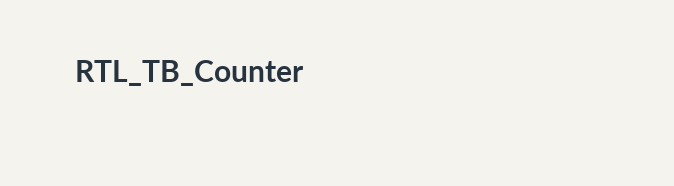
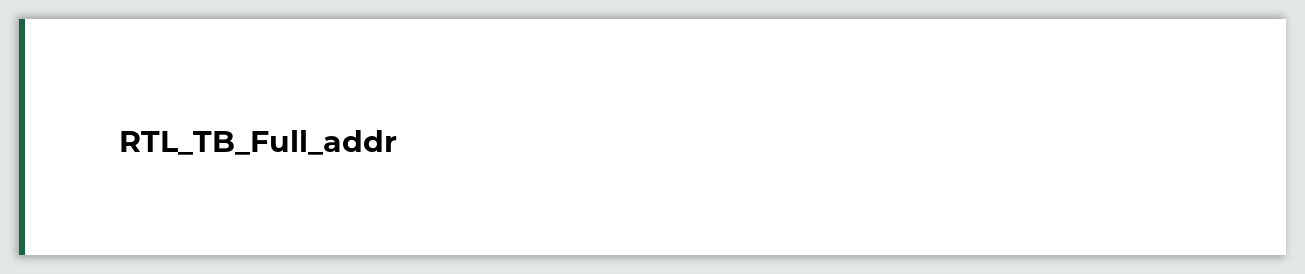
- RTL_TB_Counter
+ RTL_TB_Full_addr

